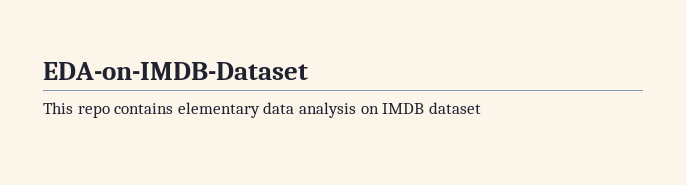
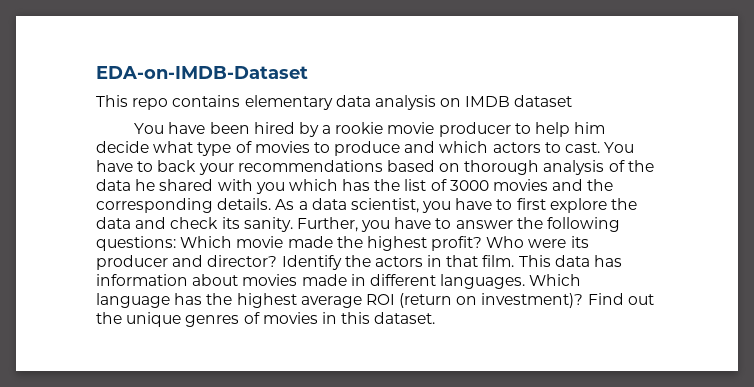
+ You have been hired by a rookie movie producer to help him decide what type of movies to produce and which actors to cast. You have to back your recommendations based on thorough analysis of the data he shared with you which has the list of 3000 movies and the corresponding details. As a data scientist, you have to first explore the data and check its sanity. Further, you have to answer the following questions: Which movie made the highest profit? Who were its producer and director? Identify the actors in that film. This data has information about movies made in different languages. Which language has the highest average ROI (return on investment)? Find out the unique genres of movies in this dataset.

